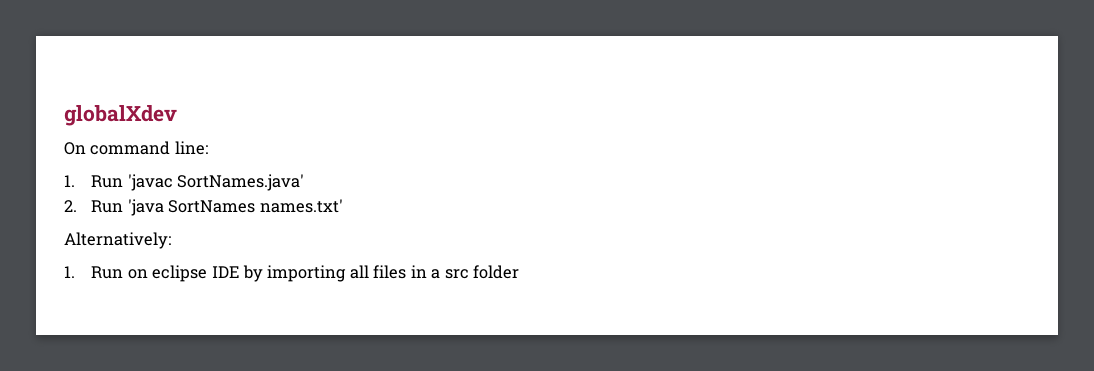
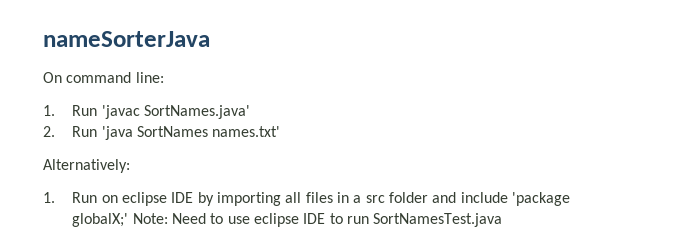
- globalXdev
+ nameSorterJava
- 1. Run on eclipse IDE by importing all files in a src folder
+ 1. Run on eclipse IDE by importing all files in a src folder and include 'package globalX;' Note: Need to use eclipse IDE to run SortNamesTest.java

